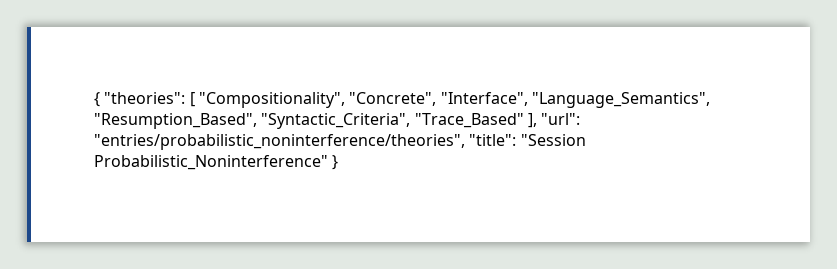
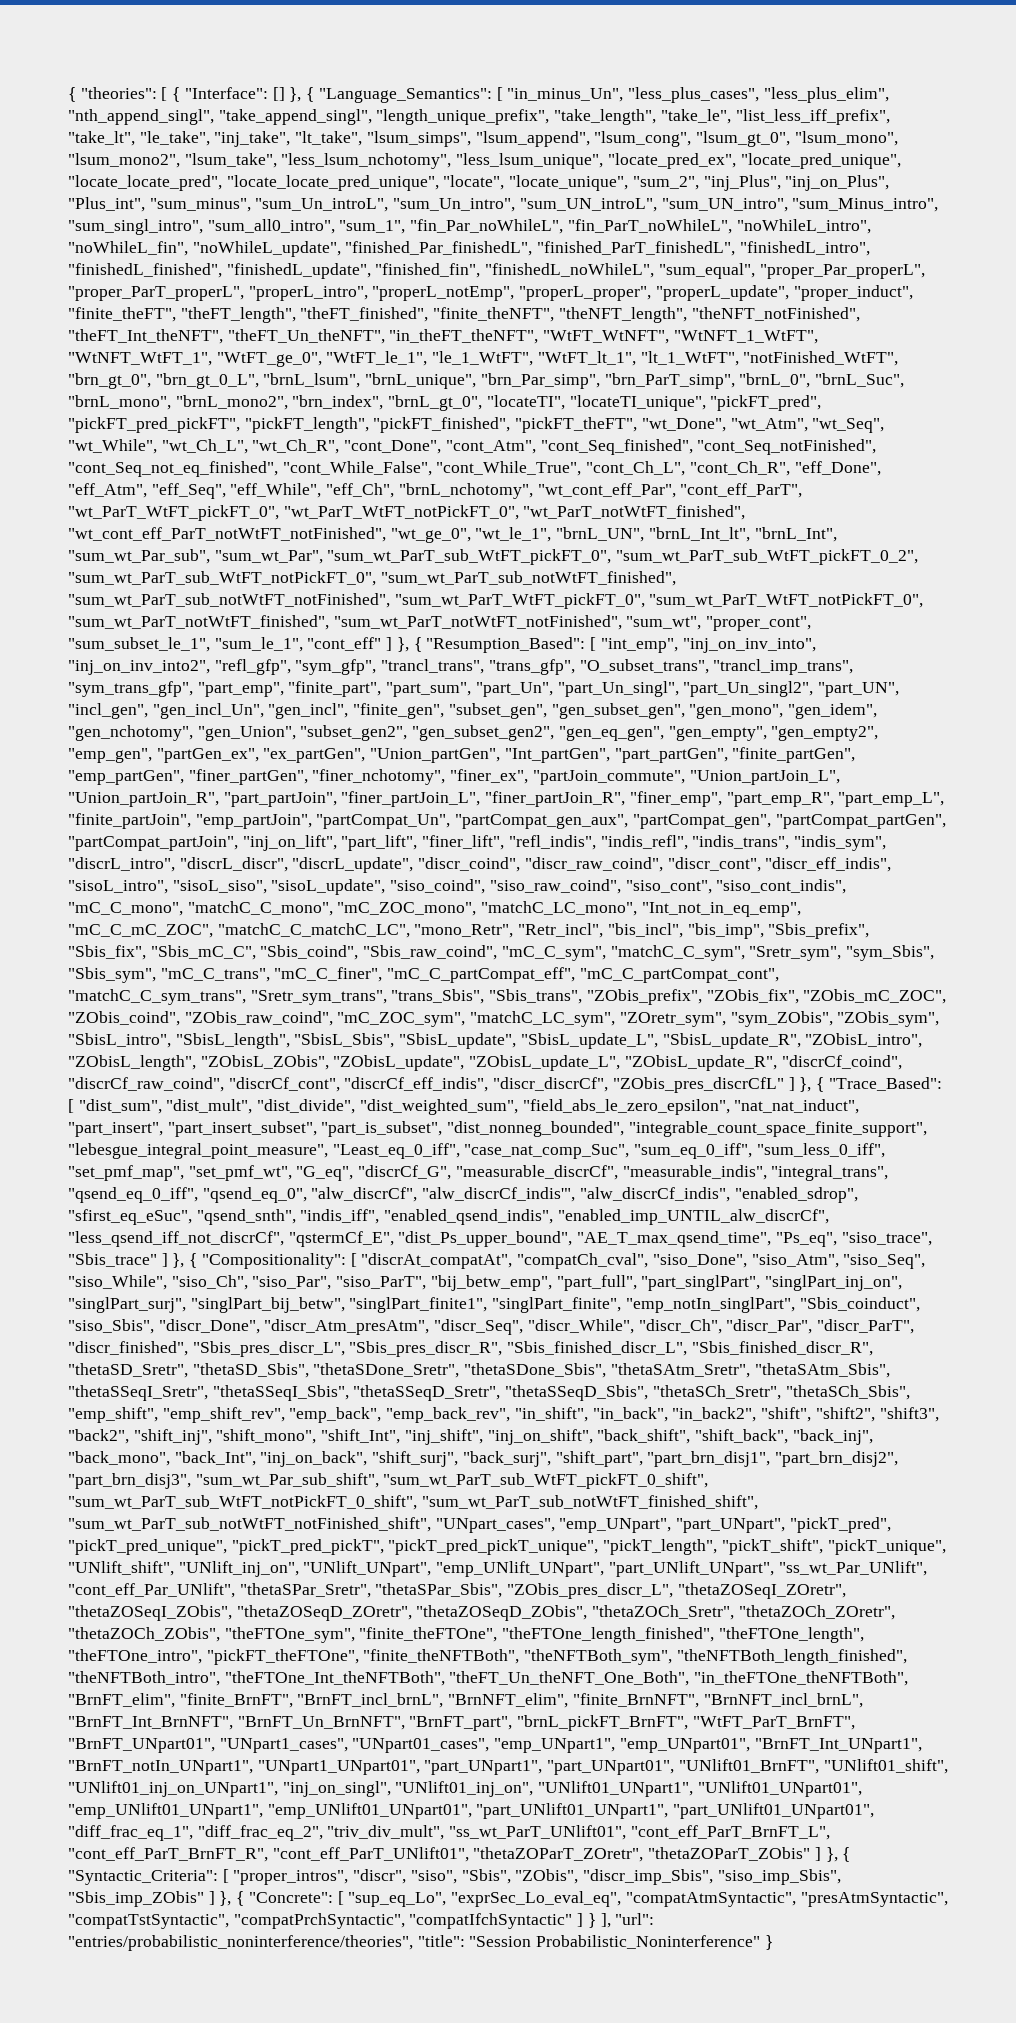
- { "theories": [ "Compositionality", "Concrete", "Interface", "Language_Semantics", "Resumption_Based", "Syntactic_Criteria", "Trace_Based" ], "url": "entries/probabilistic_noninterference/theories", "title": "Session Probabilistic_Noninterference" }
+ { "theories": [ { "Interface": [] }, { "Language_Semantics": [ "in_minus_Un", "less_plus_cases", "less_plus_elim", "nth_append_singl", "take_append_singl", "length_unique_prefix", "take_length", "take_le", "list_less_iff_prefix", "take_lt", "le_take", "inj_take", "lt_take", "lsum_simps", "lsum_append", "lsum_cong", "lsum_gt_0", "lsum_mono", "lsum_mono2", "lsum_take", "less_lsum_nchotomy", "less_lsum_unique", "locate_pred_ex", "locate_pred_unique", "locate_locate_pred", "locate_locate_pred_unique", "locate", "locate_unique", "sum_2", "inj_Plus", "inj_on_Plus", "Plus_int", "sum_minus", "sum_Un_introL", "sum_Un_intro", "sum_UN_introL", "sum_UN_intro", "sum_Minus_intro", "sum_singl_intro", "sum_all0_intro", "sum_1", "fin_Par_noWhileL", "fin_ParT_noWhileL", "noWhileL_intro", "noWhileL_fin", "noWhileL_update", "finished_Par_finishedL", "finished_ParT_finishedL", "finishedL_intro", "finishedL_finished", "finishedL_update", "finished_fin", "finishedL_noWhileL", "sum_equal", "proper_Par_properL", "proper_ParT_properL", "properL_intro", "properL_notEmp", "properL_proper", "properL_update", "proper_induct", "finite_theFT", "theFT_length", "theFT_finished", "finite_theNFT", "theNFT_length", "theNFT_notFinished", "theFT_Int_theNFT", "theFT_Un_theNFT", "in_theFT_theNFT", "WtFT_WtNFT", "WtNFT_1_WtFT", "WtNFT_WtFT_1", "WtFT_ge_0", "WtFT_le_1", "le_1_WtFT", "WtFT_lt_1", "lt_1_WtFT", "notFinished_WtFT", "brn_gt_0", "brn_gt_0_L", "brnL_lsum", "brnL_unique", "brn_Par_simp", "brn_ParT_simp", "brnL_0", "brnL_Suc", "brnL_mono", "brnL_mono2", "brn_index", "brnL_gt_0", "locateTI", "locateTI_unique", "pickFT_pred", "pickFT_pred_pickFT", "pickFT_length", "pickFT_finished", "pickFT_theFT", "wt_Done", "wt_Atm", "wt_Seq", "wt_While", "wt_Ch_L", "wt_Ch_R", "cont_Done", "cont_Atm", "cont_Seq_finished", "cont_Seq_notFinished", "cont_Seq_not_eq_finished", "cont_While_False", "cont_While_True", "cont_Ch_L", "cont_Ch_R", "eff_Done", "eff_Atm", "eff_Seq", "eff_While", "eff_Ch", "brnL_nchotomy", "wt_cont_eff_Par", "cont_eff_ParT", "wt_ParT_WtFT_pickFT_0", "wt_ParT_WtFT_notPickFT_0", "wt_ParT_notWtFT_finished", "wt_cont_eff_ParT_notWtFT_notFinished", "wt_ge_0", "wt_le_1", "brnL_UN", "brnL_Int_lt", "brnL_Int", "sum_wt_Par_sub", "sum_wt_Par", "sum_wt_ParT_sub_WtFT_pickFT_0", "sum_wt_ParT_sub_WtFT_pickFT_0_2", "sum_wt_ParT_sub_WtFT_notPickFT_0", "sum_wt_ParT_sub_notWtFT_finished", "sum_wt_ParT_sub_notWtFT_notFinished", "sum_wt_ParT_WtFT_pickFT_0", "sum_wt_ParT_WtFT_notPickFT_0", "sum_wt_ParT_notWtFT_finished", "sum_wt_ParT_notWtFT_notFinished", "sum_wt", "proper_cont", "sum_subset_le_1", "sum_le_1", "cont_eff" ] }, { "Resumption_Based": [ "int_emp", "inj_on_inv_into", "inj_on_inv_into2", "refl_gfp", "sym_gfp", "trancl_trans", "trans_gfp", "O_subset_trans", "trancl_imp_trans", "sym_trans_gfp", "part_emp", "finite_part", "part_sum", "part_Un", "part_Un_singl", "part_Un_singl2", "part_UN", "incl_gen", "gen_incl_Un", "gen_incl", "finite_gen", "subset_gen", "gen_subset_gen", "gen_mono", "gen_idem", "gen_nchotomy", "gen_Union", "subset_gen2", "gen_subset_gen2", "gen_eq_gen", "gen_empty", "gen_empty2", "emp_gen", "partGen_ex", "ex_partGen", "Union_partGen", "Int_partGen", "part_partGen", "finite_partGen", "emp_partGen", "finer_partGen", "finer_nchotomy", "finer_ex", "partJoin_commute", "Union_partJoin_L", "Union_partJoin_R", "part_partJoin", "finer_partJoin_L", "finer_partJoin_R", "finer_emp", "part_emp_R", "part_emp_L", "finite_partJoin", "emp_partJoin", "partCompat_Un", "partCompat_gen_aux", "partCompat_gen", "partCompat_partGen", "partCompat_partJoin", "inj_on_lift", "part_lift", "finer_lift", "refl_indis", "indis_refl", "indis_trans", "indis_sym", "discrL_intro", "discrL_discr", "discrL_update", "discr_coind", "discr_raw_coind", "discr_cont", "discr_eff_indis", "sisoL_intro", "sisoL_siso", "sisoL_update", "siso_coind", "siso_raw_coind", "siso_cont", "siso_cont_indis", "mC_C_mono", "matchC_C_mono", "mC_ZOC_mono", "matchC_LC_mono", "Int_not_in_eq_emp", "mC_C_mC_ZOC", "matchC_C_matchC_LC", "mono_Retr", "Retr_incl", "bis_incl", "bis_imp", "Sbis_prefix", "Sbis_fix", "Sbis_mC_C", "Sbis_coind", "Sbis_raw_coind", "mC_C_sym", "matchC_C_sym", "Sretr_sym", "sym_Sbis", "Sbis_sym", "mC_C_trans", "mC_C_finer", "mC_C_partCompat_eff", "mC_C_partCompat_cont", "matchC_C_sym_trans", "Sretr_sym_trans", "trans_Sbis", "Sbis_trans", "ZObis_prefix", "ZObis_fix", "ZObis_mC_ZOC", "ZObis_coind", "ZObis_raw_coind", "mC_ZOC_sym", "matchC_LC_sym", "ZOretr_sym", "sym_ZObis", "ZObis_sym", "SbisL_intro", "SbisL_length", "SbisL_Sbis", "SbisL_update", "SbisL_update_L", "SbisL_update_R", "ZObisL_intro", "ZObisL_length", "ZObisL_ZObis", "ZObisL_update", "ZObisL_update_L", "ZObisL_update_R", "discrCf_coind", "discrCf_raw_coind", "discrCf_cont", "discrCf_eff_indis", "discr_discrCf", "ZObis_pres_discrCfL" ] }, { "Trace_Based": [ "dist_sum", "dist_mult", "dist_divide", "dist_weighted_sum", "field_abs_le_zero_epsilon", "nat_nat_induct", "part_insert", "part_insert_subset", "part_is_subset", "dist_nonneg_bounded", "integrable_count_space_finite_support", "lebesgue_integral_point_measure", "Least_eq_0_iff", "case_nat_comp_Suc", "sum_eq_0_iff", "sum_less_0_iff", "set_pmf_map", "set_pmf_wt", "G_eq", "discrCf_G", "measurable_discrCf", "measurable_indis", "integral_trans", "qsend_eq_0_iff", "qsend_eq_0", "alw_discrCf", "alw_discrCf_indis'", "alw_discrCf_indis", "enabled_sdrop", "sfirst_eq_eSuc", "qsend_snth", "indis_iff", "enabled_qsend_indis", "enabled_imp_UNTIL_alw_discrCf", "less_qsend_iff_not_discrCf", "qstermCf_E", "dist_Ps_upper_bound", "AE_T_max_qsend_time", "Ps_eq", "siso_trace", "Sbis_trace" ] }, { "Compositionality": [ "discrAt_compatAt", "compatCh_cval", "siso_Done", "siso_Atm", "siso_Seq", "siso_While", "siso_Ch", "siso_Par", "siso_ParT", "bij_betw_emp", "part_full", "part_singlPart", "singlPart_inj_on", "singlPart_surj", "singlPart_bij_betw", "singlPart_finite1", "singlPart_finite", "emp_notIn_singlPart", "Sbis_coinduct", "siso_Sbis", "discr_Done", "discr_Atm_presAtm", "discr_Seq", "discr_While", "discr_Ch", "discr_Par", "discr_ParT", "discr_finished", "Sbis_pres_discr_L", "Sbis_pres_discr_R", "Sbis_finished_discr_L", "Sbis_finished_discr_R", "thetaSD_Sretr", "thetaSD_Sbis", "thetaSDone_Sretr", "thetaSDone_Sbis", "thetaSAtm_Sretr", "thetaSAtm_Sbis", "thetaSSeqI_Sretr", "thetaSSeqI_Sbis", "thetaSSeqD_Sretr", "thetaSSeqD_Sbis", "thetaSCh_Sretr", "thetaSCh_Sbis", "emp_shift", "emp_shift_rev", "emp_back", "emp_back_rev", "in_shift", "in_back", "in_back2", "shift", "shift2", "shift3", "back2", "shift_inj", "shift_mono", "shift_Int", "inj_shift", "inj_on_shift", "back_shift", "shift_back", "back_inj", "back_mono", "back_Int", "inj_on_back", "shift_surj", "back_surj", "shift_part", "part_brn_disj1", "part_brn_disj2", "part_brn_disj3", "sum_wt_Par_sub_shift", "sum_wt_ParT_sub_WtFT_pickFT_0_shift", "sum_wt_ParT_sub_WtFT_notPickFT_0_shift", "sum_wt_ParT_sub_notWtFT_finished_shift", "sum_wt_ParT_sub_notWtFT_notFinished_shift", "UNpart_cases", "emp_UNpart", "part_UNpart", "pickT_pred", "pickT_pred_unique", "pickT_pred_pickT", "pickT_pred_pickT_unique", "pickT_length", "pickT_shift", "pickT_unique", "UNlift_shift", "UNlift_inj_on", "UNlift_UNpart", "emp_UNlift_UNpart", "part_UNlift_UNpart", "ss_wt_Par_UNlift", "cont_eff_Par_UNlift", "thetaSPar_Sretr", "thetaSPar_Sbis", "ZObis_pres_discr_L", "thetaZOSeqI_ZOretr", "thetaZOSeqI_ZObis", "thetaZOSeqD_ZOretr", "thetaZOSeqD_ZObis", "thetaZOCh_Sretr", "thetaZOCh_ZOretr", "thetaZOCh_ZObis", "theFTOne_sym", "finite_theFTOne", "theFTOne_length_finished", "theFTOne_length", "theFTOne_intro", "pickFT_theFTOne", "finite_theNFTBoth", "theNFTBoth_sym", "theNFTBoth_length_finished", "theNFTBoth_intro", "theFTOne_Int_theNFTBoth", "theFT_Un_theNFT_One_Both", "in_theFTOne_theNFTBoth", "BrnFT_elim", "finite_BrnFT", "BrnFT_incl_brnL", "BrnNFT_elim", "finite_BrnNFT", "BrnNFT_incl_brnL", "BrnFT_Int_BrnNFT", "BrnFT_Un_BrnNFT", "BrnFT_part", "brnL_pickFT_BrnFT", "WtFT_ParT_BrnFT", "BrnFT_UNpart01", "UNpart1_cases", "UNpart01_cases", "emp_UNpart1", "emp_UNpart01", "BrnFT_Int_UNpart1", "BrnFT_notIn_UNpart1", "UNpart1_UNpart01", "part_UNpart1", "part_UNpart01", "UNlift01_BrnFT", "UNlift01_shift", "UNlift01_inj_on_UNpart1", "inj_on_singl", "UNlift01_inj_on", "UNlift01_UNpart1", "UNlift01_UNpart01", "emp_UNlift01_UNpart1", "emp_UNlift01_UNpart01", "part_UNlift01_UNpart1", "part_UNlift01_UNpart01", "diff_frac_eq_1", "diff_frac_eq_2", "triv_div_mult", "ss_wt_ParT_UNlift01", "cont_eff_ParT_BrnFT_L", "cont_eff_ParT_BrnFT_R", "cont_eff_ParT_UNlift01", "thetaZOParT_ZOretr", "thetaZOParT_ZObis" ] }, { "Syntactic_Criteria": [ "proper_intros", "discr", "siso", "Sbis", "ZObis", "discr_imp_Sbis", "siso_imp_Sbis", "Sbis_imp_ZObis" ] }, { "Concrete": [ "sup_eq_Lo", "exprSec_Lo_eval_eq", "compatAtmSyntactic", "presAtmSyntactic", "compatTstSyntactic", "compatPrchSyntactic", "compatIfchSyntactic" ] } ], "url": "entries/probabilistic_noninterference/theories", "title": "Session Probabilistic_Noninterference" }

